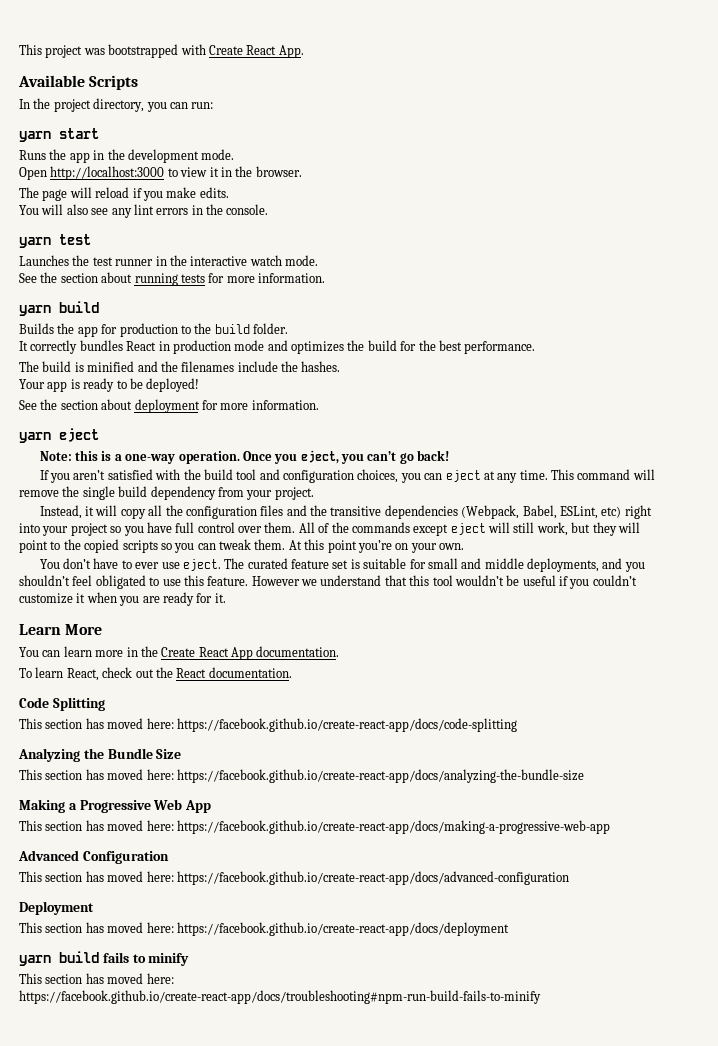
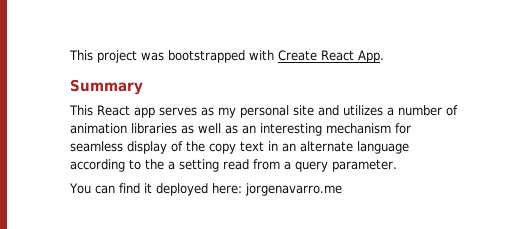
- Available Scripts
- In the project directory, you can run:
- yarn start
- Runs the app in the development mode.
- Open http://localhost:3000 to view it in the browser.
- The page will reload if you make edits.
- You will also see any lint errors in the console.
- yarn test
- Launches the test runner in the interactive watch mode.
- See the section about running tests for more information.
- yarn build
- Builds the app for production to the build folder.
- It correctly bundles React in production mode and optimizes the build for the best performance.
- The build is minified and the filenames include the hashes.
- Your app is ready to be deployed!
- See the section about deployment for more information.
- yarn eject
- Note: this is a one-way operation. Once you eject, you can’t go back!
- If you aren’t satisfied with the build tool and configuration choices, you can eject at any time. This command will remove the single build dependency from your project.
- Instead, it will copy all the configuration files and the transitive dependencies (Webpack, Babel, ESLint, etc) right into your project so you have full control over them. All of the commands except eject will still work, but they will point to the copied scripts so you can tweak them. At this point you’re on your own.
- You don’t have to ever use eject. The curated feature set is suitable for small and middle deployments, and you shouldn’t feel obligated to use this feature. However we understand that this tool wouldn’t be useful if you couldn’t customize it when you are ready for it.
- Learn More
- You can learn more in the Create React App documentation.
- To learn React, check out the React documentation.
- Code Splitting
- This section has moved here: https://facebook.github.io/create-react-app/docs/code-splitting
- Analyzing the Bundle Size
- This section has moved here: https://facebook.github.io/create-react-app/docs/analyzing-the-bundle-size
- Making a Progressive Web App
- This section has moved here: https://facebook.github.io/create-react-app/docs/making-a-progressive-web-app
- Advanced Configuration
- This section has moved here: https://facebook.github.io/create-react-app/docs/advanced-configuration
- Deployment
- This section has moved here: https://facebook.github.io/create-react-app/docs/deployment
- yarn build fails to minify
- This section has moved here: https://facebook.github.io/create-react-app/docs/troubleshooting#npm-run-build-fails-to-minify
+ Summary
+ This React app serves as my personal site and utilizes a number of animation libraries as well as an interesting mechanism for seamless display of the copy text in an alternate language according to the a setting read from a query parameter.
+ You can find it deployed here: jorgenavarro.me

